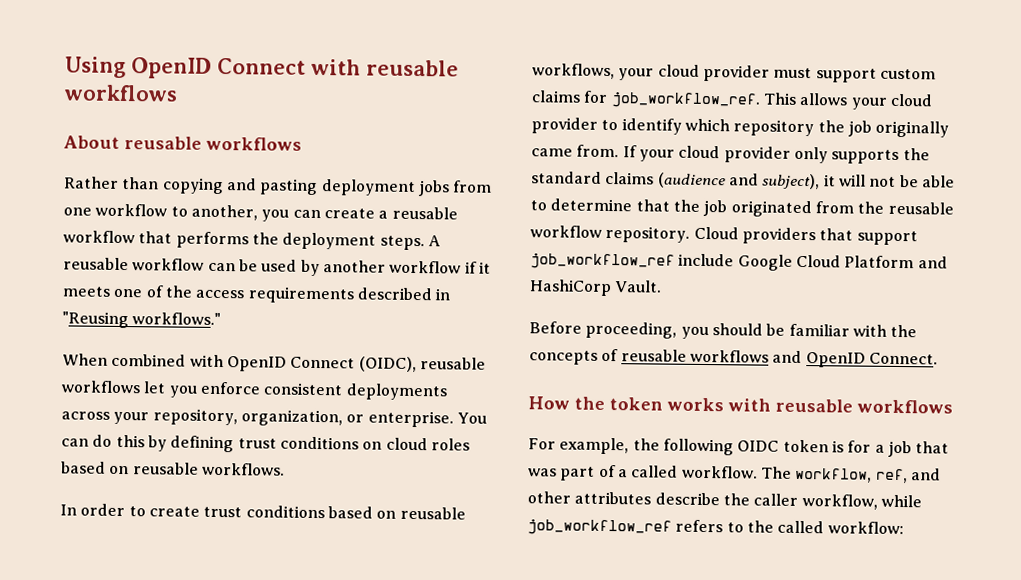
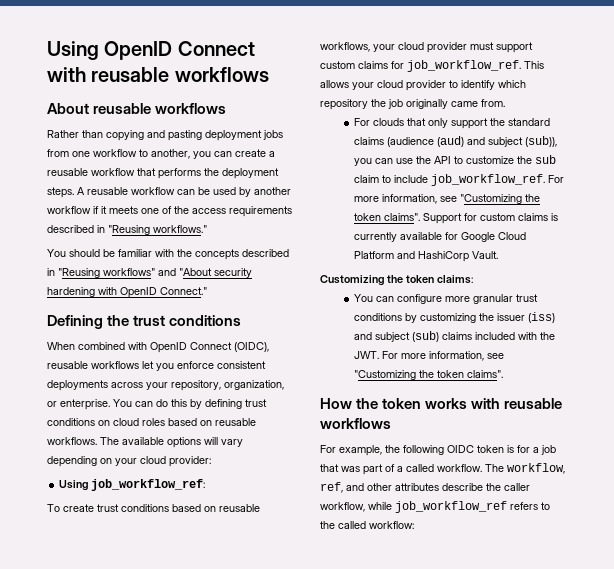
+ You should be familiar with the concepts described in "Reusing workflows" and "About security hardening with OpenID Connect."
+ Defining the trust conditions
- You can do this by defining trust conditions on cloud roles based on reusable workflows.
- In order to create trust conditions based on reusable workflows, your cloud provider must support custom claims for job_workflow_ref.
+ You can do this by defining trust conditions on cloud roles based on reusable workflows. The available options will vary depending on your cloud provider:
+ Using job_workflow_ref:
+ To create trust conditions based on reusable workflows, your cloud provider must support custom claims for job_workflow_ref.
- This allows your cloud provider to identify which repository the job originally came from. If your cloud provider only supports the standard claims (audience and subject), it will not be able to determine that the job originated from the reusable workflow repository. Cloud providers that support job_workflow_ref include Google Cloud Platform and HashiCorp Vault.
+ This allows your cloud provider to identify which repository the job originally came from.
+ For clouds that only support the standard claims (audience (aud) and subject (sub)), you can use the API to customize the sub claim to include job_workflow_ref. For more information, see "Customizing the token claims". Support for custom claims is currently available for Google Cloud Platform and HashiCorp Vault.
- Before proceeding, you should be familiar with the concepts of reusable workflows and OpenID Connect.
+ Customizing the token claims:
+ You can configure more granular trust conditions by customizing the issuer (iss) and subject (sub) claims included with the JWT. For more information, see "Customizing the token claims".

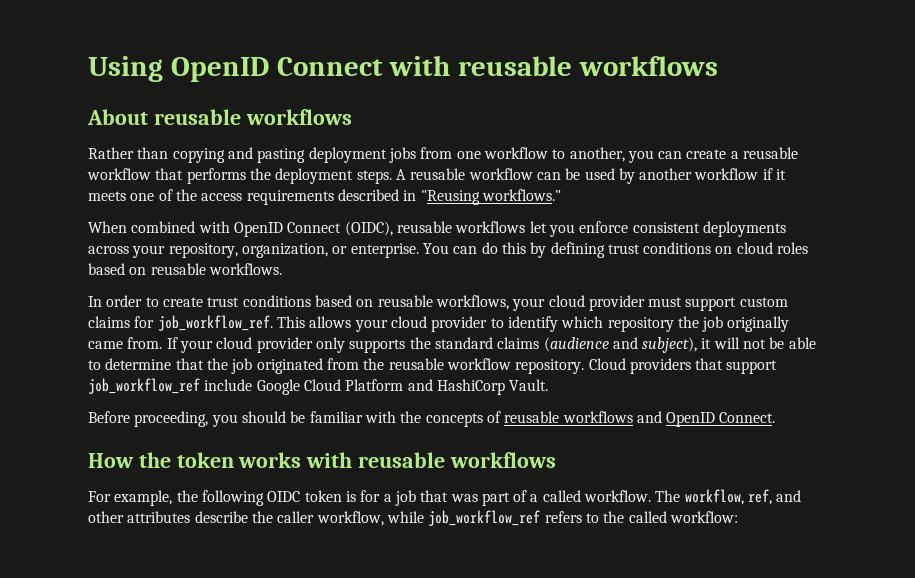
- You should be familiar with the concepts described in "Reusing workflows" and "About security hardening with OpenID Connect."
- Defining the trust conditions
- You can do this by defining trust conditions on cloud roles based on reusable workflows. The available options will vary depending on your cloud provider:
- Using job_workflow_ref:
- To create trust conditions based on reusable workflows, your cloud provider must support custom claims for job_workflow_ref.
+ You can do this by defining trust conditions on cloud roles based on reusable workflows.
+ In order to create trust conditions based on reusable workflows, your cloud provider must support custom claims for job_workflow_ref.
- This allows your cloud provider to identify which repository the job originally came from.
- For clouds that only support the standard claims (audience (aud) and subject (sub)), you can use the API to customize the sub claim to include job_workflow_ref. For more information, see "Customizing the token claims". Support for custom claims is currently available for Google Cloud Platform and HashiCorp Vault.
+ This allows your cloud provider to identify which repository the job originally came from. If your cloud provider only supports the standard claims (audience and subject), it will not be able to determine that the job originated from the reusable workflow repository. Cloud providers that support job_workflow_ref include Google Cloud Platform and HashiCorp Vault.
- Customizing the token claims:
- You can configure more granular trust conditions by customizing the issuer (iss) and subject (sub) claims included with the JWT. For more information, see "Customizing the token claims".
+ Before proceeding, you should be familiar with the concepts of reusable workflows and OpenID Connect.

